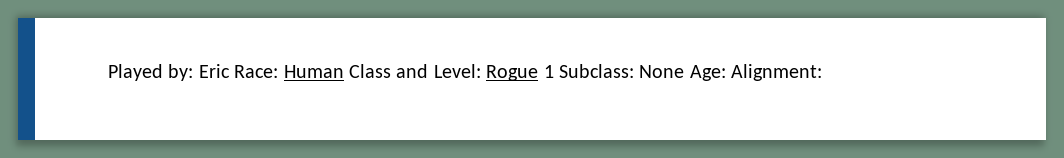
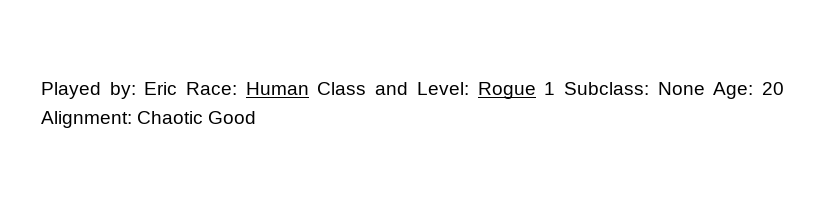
- Played by: Eric Race: Human Class and Level: Rogue 1 Subclass: None Age: Alignment:
+ Played by: Eric Race: Human Class and Level: Rogue 1 Subclass: None Age: 20 Alignment: Chaotic Good

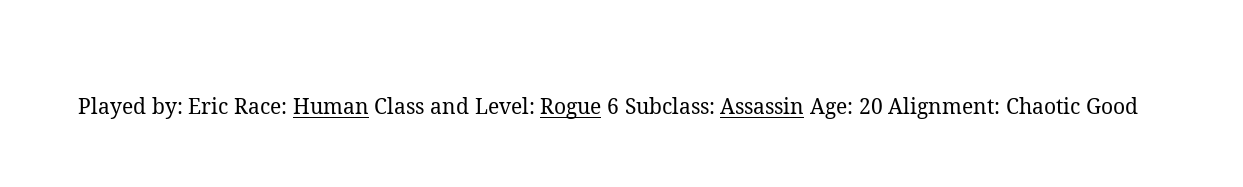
- Played by: Eric Race: Human Class and Level: Rogue 1 Subclass: None Age: 20 Alignment: Chaotic Good
+ Played by: Eric Race: Human Class and Level: Rogue 6 Subclass: Assassin Age: 20 Alignment: Chaotic Good

